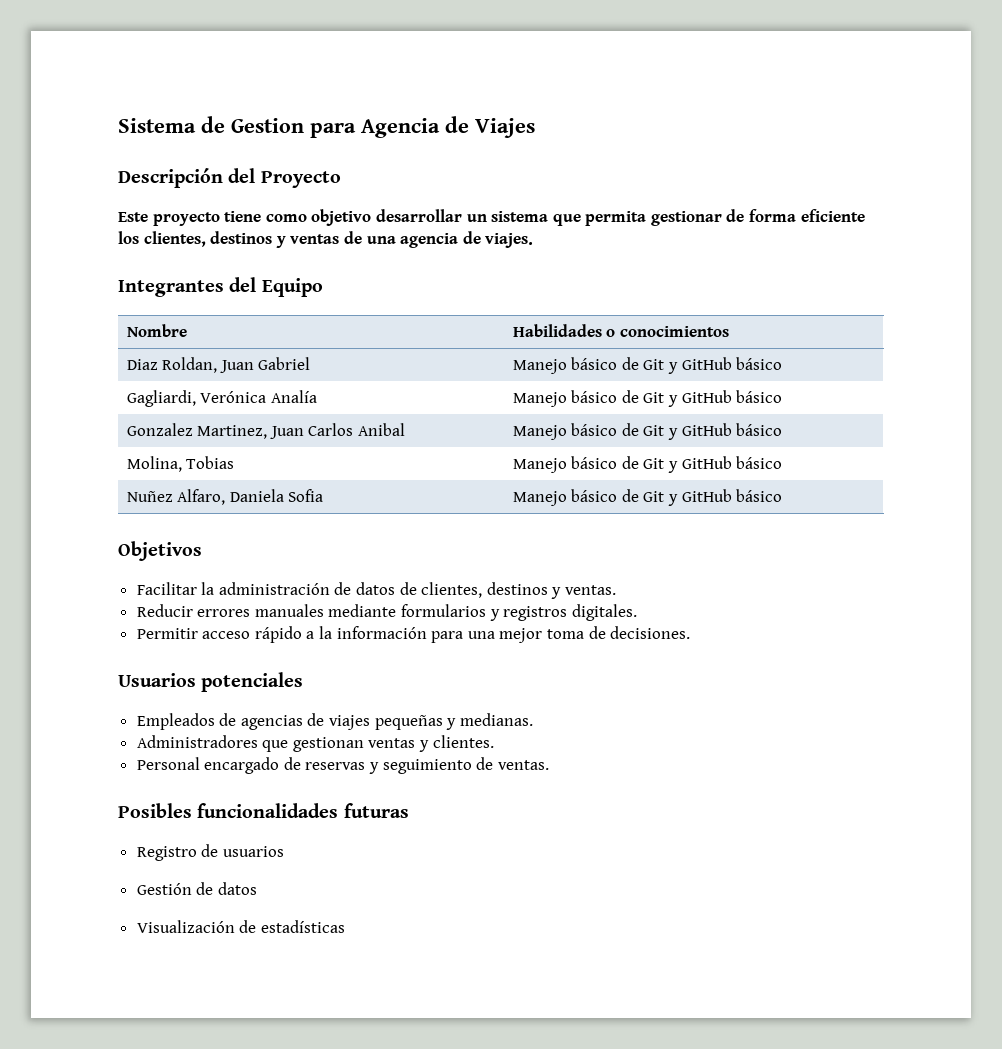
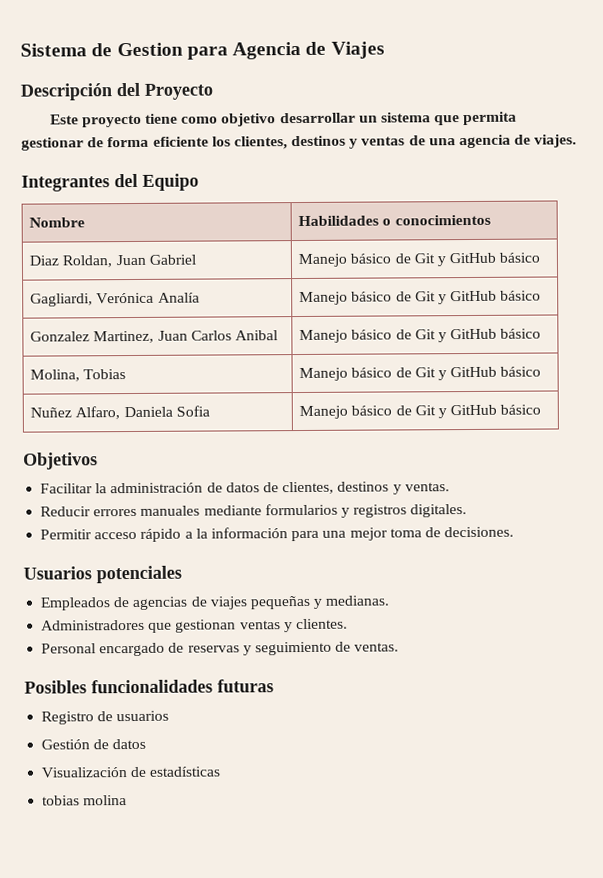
+ tobias molina

